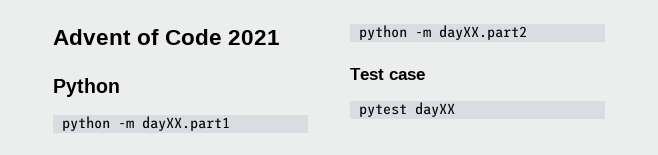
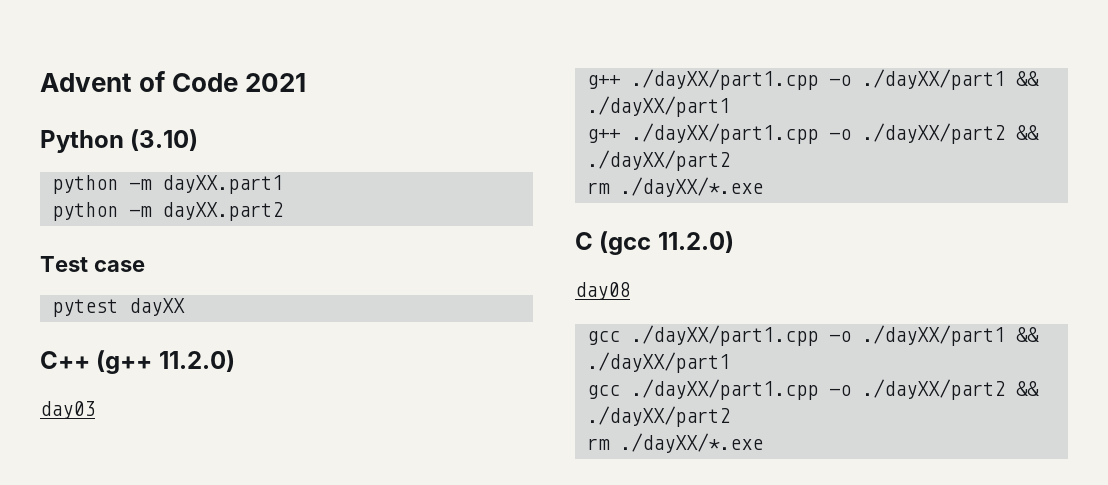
- Python
+ Python (3.10)
+ C++ (g++ 11.2.0)
+ day03
+ g++ ./dayXX/part1.cpp -o ./dayXX/part1 && ./dayXX/part1
+ g++ ./dayXX/part1.cpp -o ./dayXX/part2 && ./dayXX/part2
+ rm ./dayXX/*.exe
+ C (gcc 11.2.0)
+ day08
+ gcc ./dayXX/part1.cpp -o ./dayXX/part1 && ./dayXX/part1
+ gcc ./dayXX/part1.cpp -o ./dayXX/part2 && ./dayXX/part2
+ rm ./dayXX/*.exe

